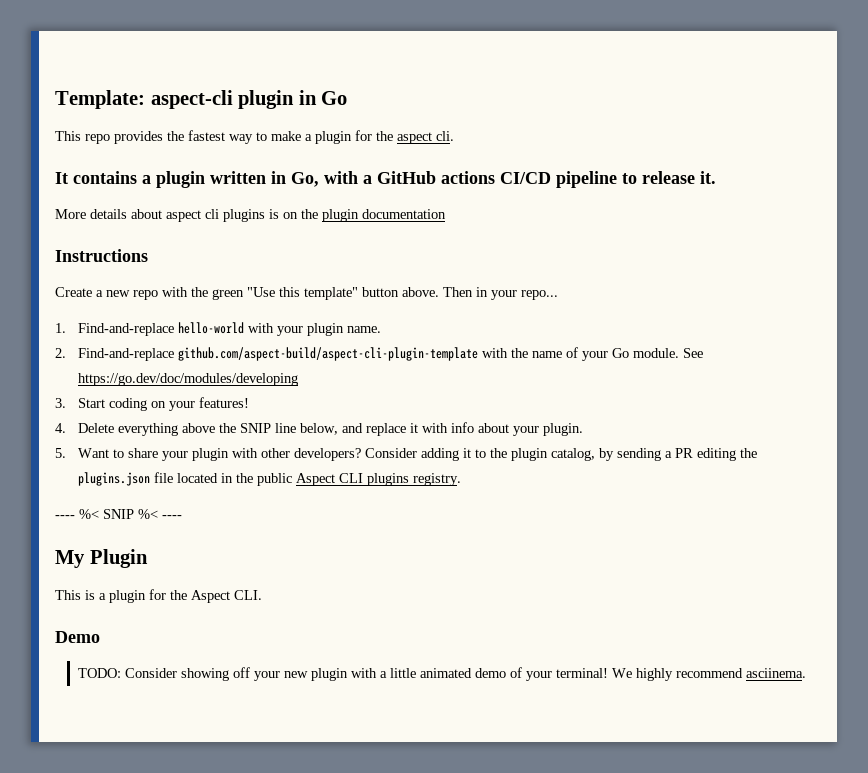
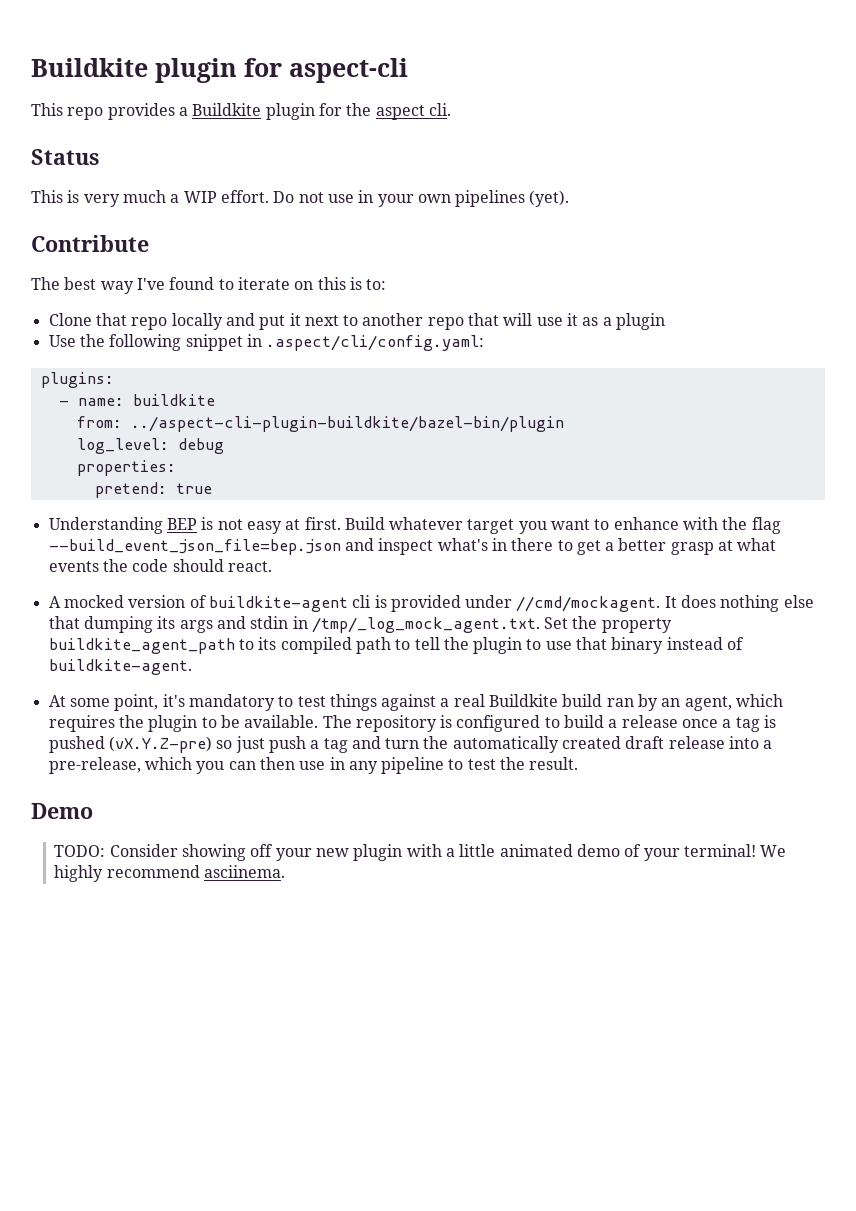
- Template: aspect-cli plugin in Go
- This repo provides the fastest way to make a plugin for the aspect cli.
+ Buildkite plugin for aspect-cli
+ This repo provides a Buildkite plugin for the aspect cli.
- It contains a plugin written in Go, with a GitHub actions CI/CD pipeline to release it.
- More details about aspect cli plugins is on the plugin documentation
- Instructions
- Create a new repo with the green "Use this template" button above. Then in your repo...
- 1. Find-and-replace hello-world with your plugin name.
- 2. Find-and-replace github.com/aspect-build/aspect-cli-plugin-template with the name of your Go module. See https://go.dev/doc/modules/developing
- 3. Start coding on your features!
- 4. Delete everything above the SNIP line below, and replace it with info about your plugin.
- 5. Want to share your plugin with other developers? Consider adding it to the plugin catalog, by sending a PR editing the plugins.json file located in the public Aspect CLI plugins registry.
- ---- %< SNIP %< ----
- My Plugin
- This is a plugin for the Aspect CLI.
+ Status
+ This is very much a WIP effort. Do not use in your own pipelines (yet).
+ Contribute
+ The best way I've found to iterate on this is to:
+ Clone that repo locally and put it next to another repo that will use it as a plugin
+ Use the following snippet in .aspect/cli/config.yaml:
+ plugins:
+ - name: buildkite
+ from: ../aspect-cli-plugin-buildkite/bazel-bin/plugin
+ log_level: debug
+ properties:
+ pretend: true
+ Understanding BEP is not easy at first. Build whatever target you want to enhance with the flag --build_event_json_file=bep.json and inspect what's in there to get a better grasp at what events the code should react.
+ A mocked version of buildkite-agent cli is provided under //cmd/mockagent. It does nothing else that dumping its args and stdin in /tmp/_log_mock_agent.txt. Set the property buildkite_agent_path to its compiled path to tell the plugin to use that binary instead of buildkite-agent.
+ At some point, it's mandatory to test things against a real Buildkite build ran by an agent, which requires the plugin to be available. The repository is configured to build a release once a tag is pushed (vX.Y.Z-pre) so just push a tag and turn the automatically created draft release into a pre-release, which you can then use in any pipeline to test the result.

